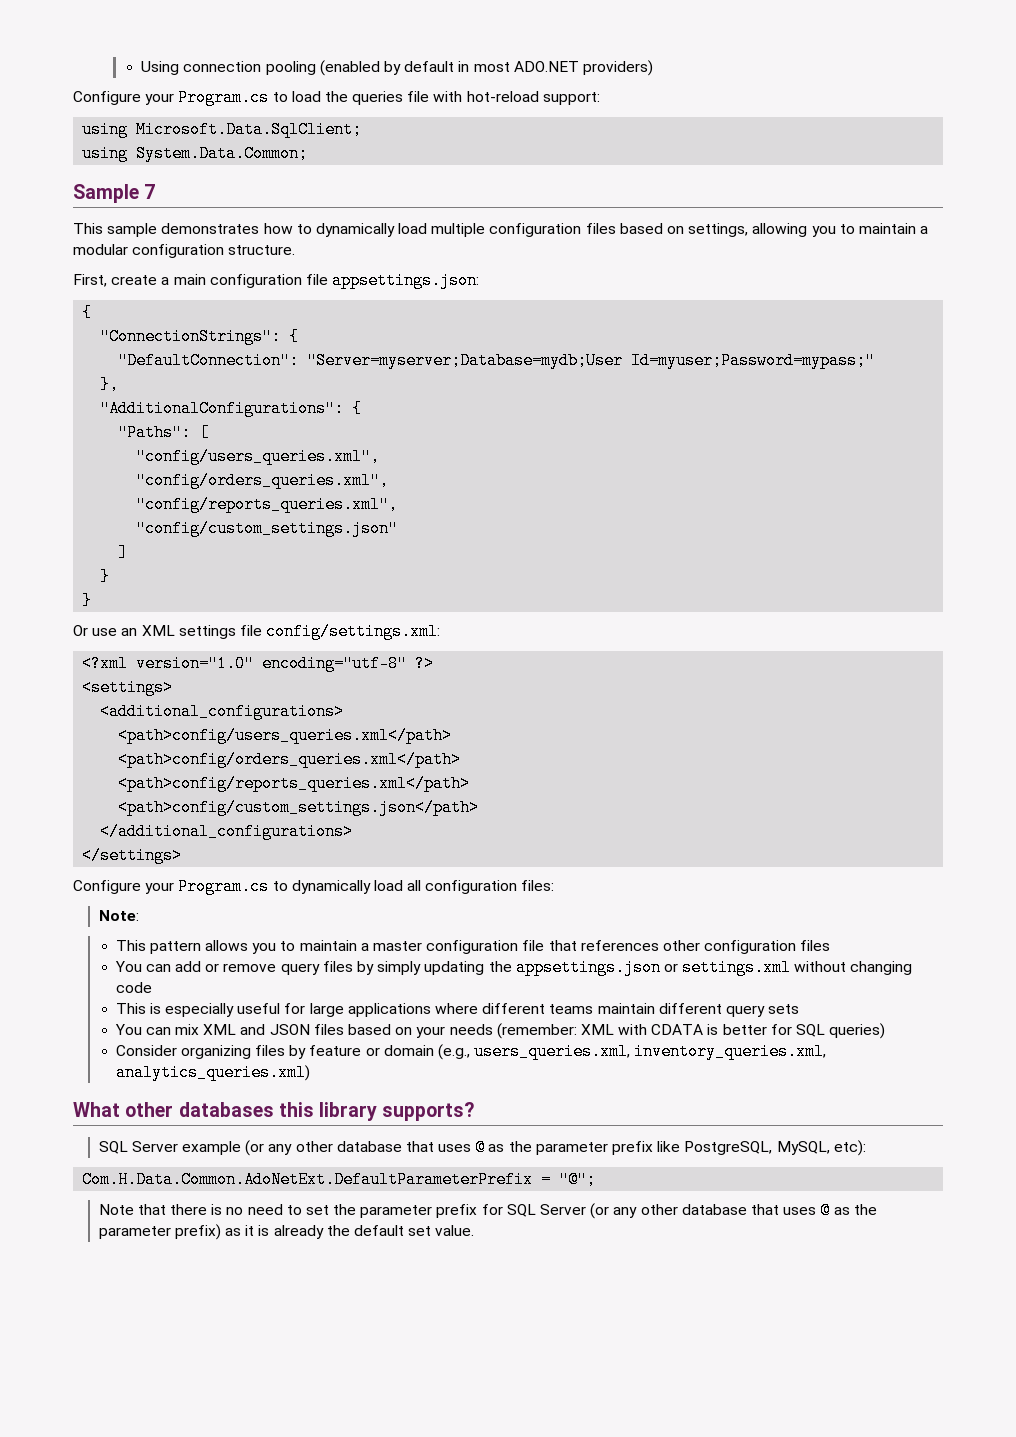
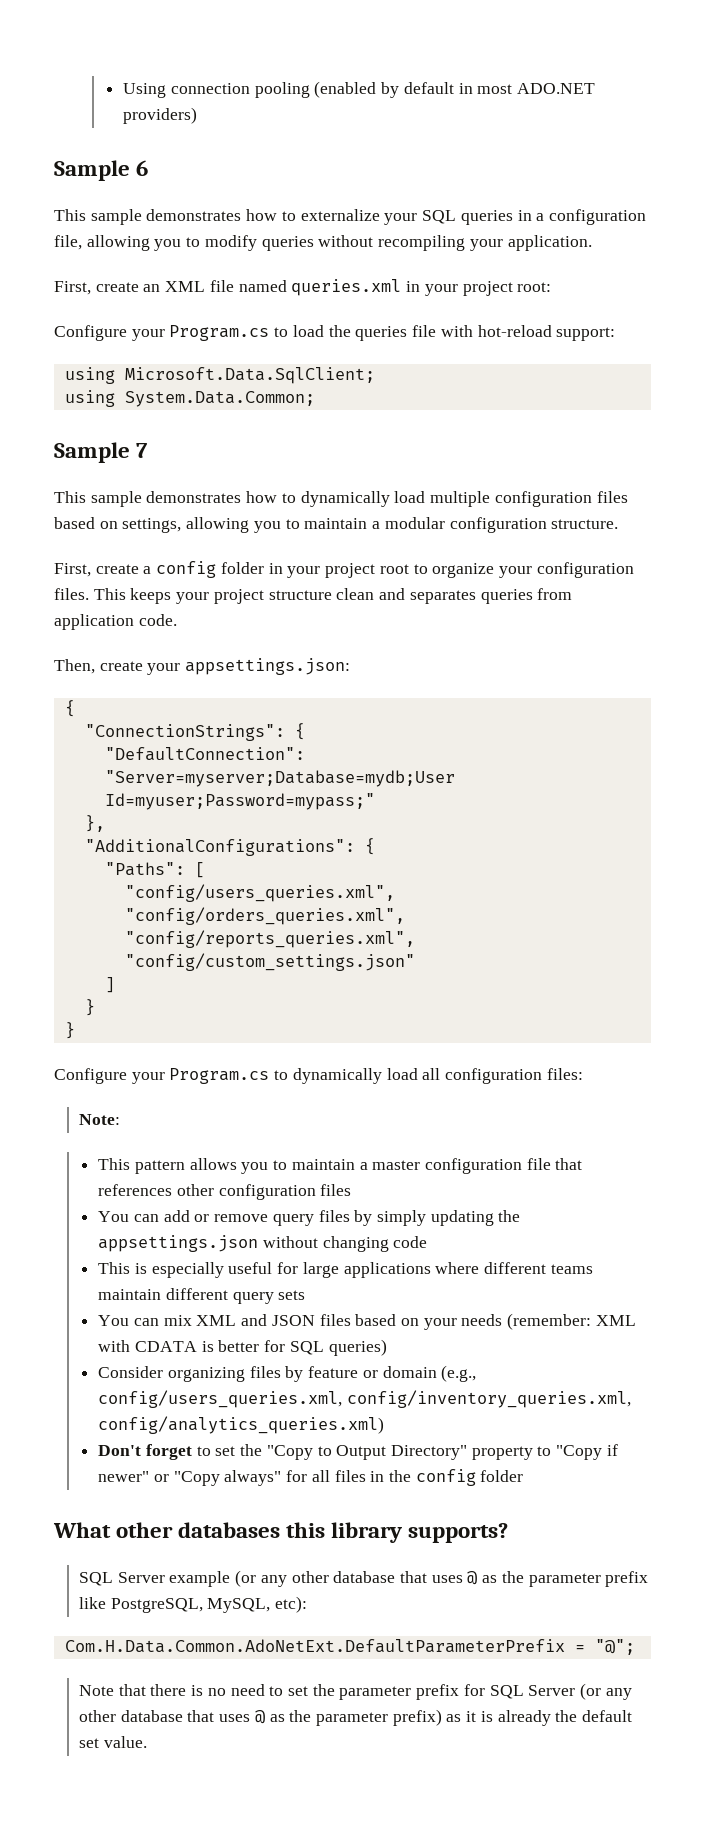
+ Sample 6
+ This sample demonstrates how to externalize your SQL queries in a configuration file, allowing you to modify queries without recompiling your application.
+ First, create an XML file named queries.xml in your project root:
- First, create a main configuration file appsettings.json:
+ First, create a config folder in your project root to organize your configuration files. This keeps your project structure clean and separates queries from application code.
+ Then, create your appsettings.json:
- Or use an XML settings file config/settings.xml:
- <?xml version="1.0" encoding="utf-8" ?>
- <settings>
- <additional_configurations>
- <path>config/users_queries.xml</path>
- <path>config/orders_queries.xml</path>
- <path>config/reports_queries.xml</path>
- <path>config/custom_settings.json</path>
- </additional_configurations>
- </settings>
- You can add or remove query files by simply updating the appsettings.json or settings.xml without changing code
+ You can add or remove query files by simply updating the appsettings.json without changing code
- Consider organizing files by feature or domain (e.g., users_queries.xml, inventory_queries.xml, analytics_queries.xml)
+ Consider organizing files by feature or domain (e.g., config/users_queries.xml, config/inventory_queries.xml, config/analytics_queries.xml)
+ Don't forget to set the "Copy to Output Directory" property to "Copy if newer" or "Copy always" for all files in the config folder

